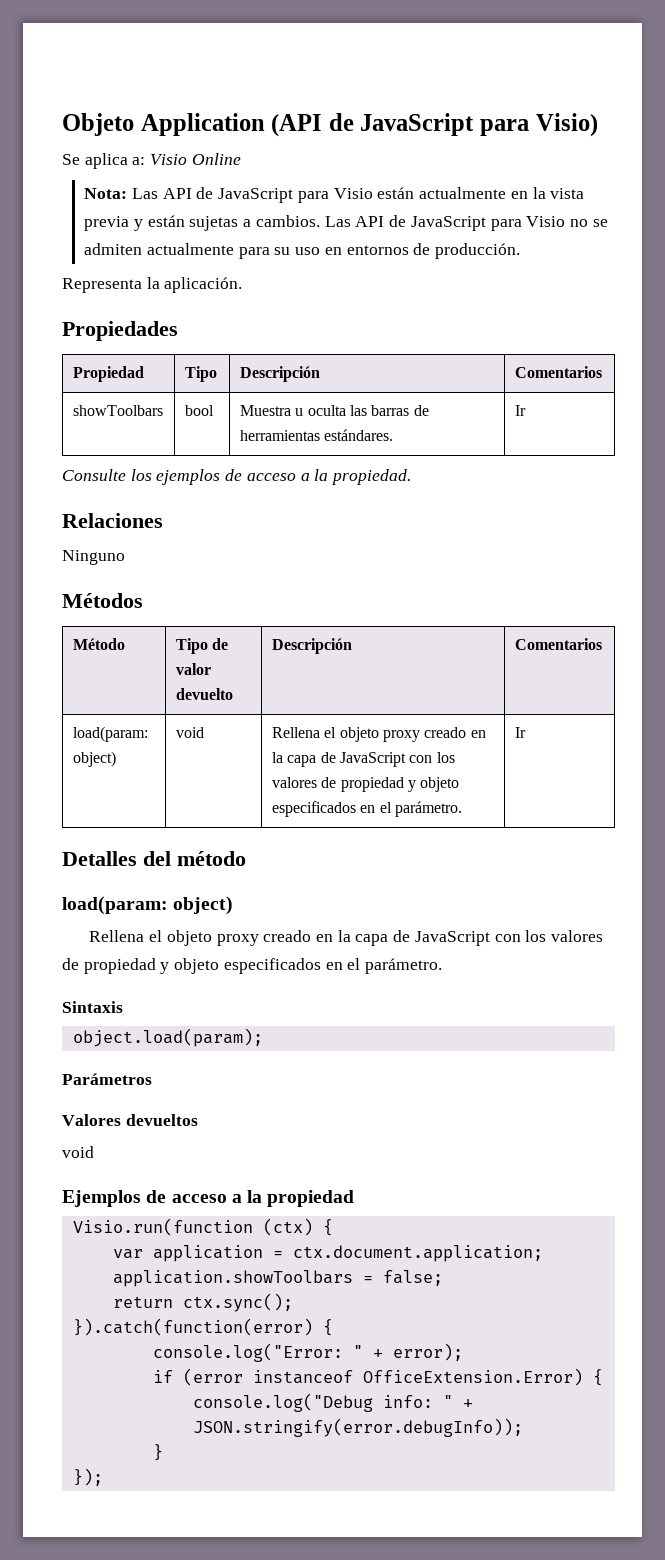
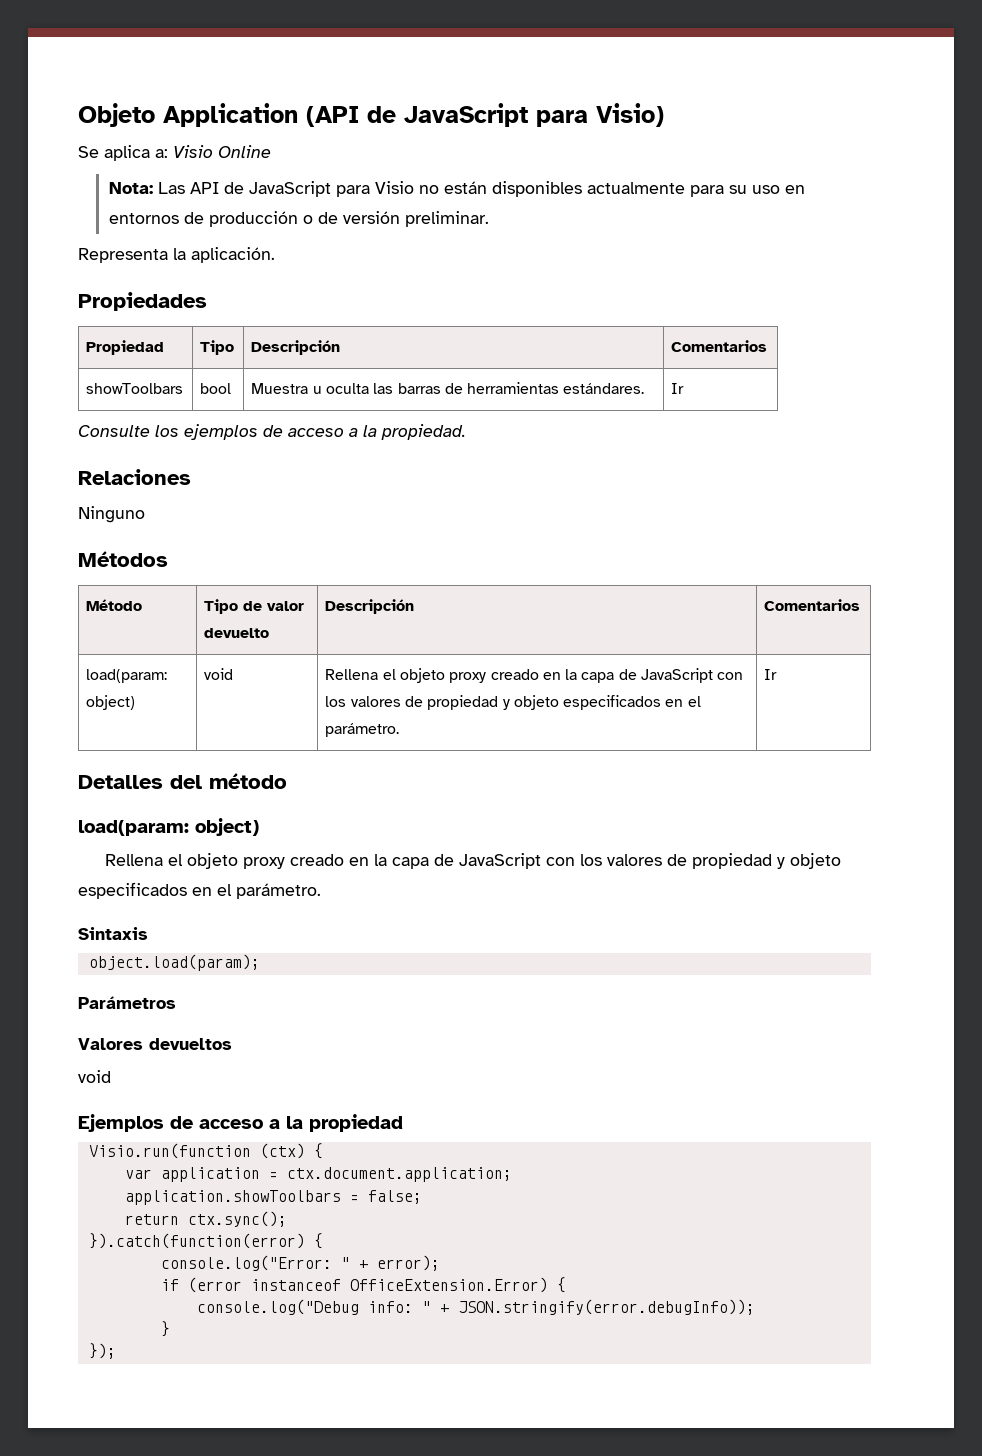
- Nota: Las API de JavaScript para Visio están actualmente en la vista previa y están sujetas a cambios. Las API de JavaScript para Visio no se admiten actualmente para su uso en entornos de producción.
+ Nota: Las API de JavaScript para Visio no están disponibles actualmente para su uso en entornos de producción o de versión preliminar.

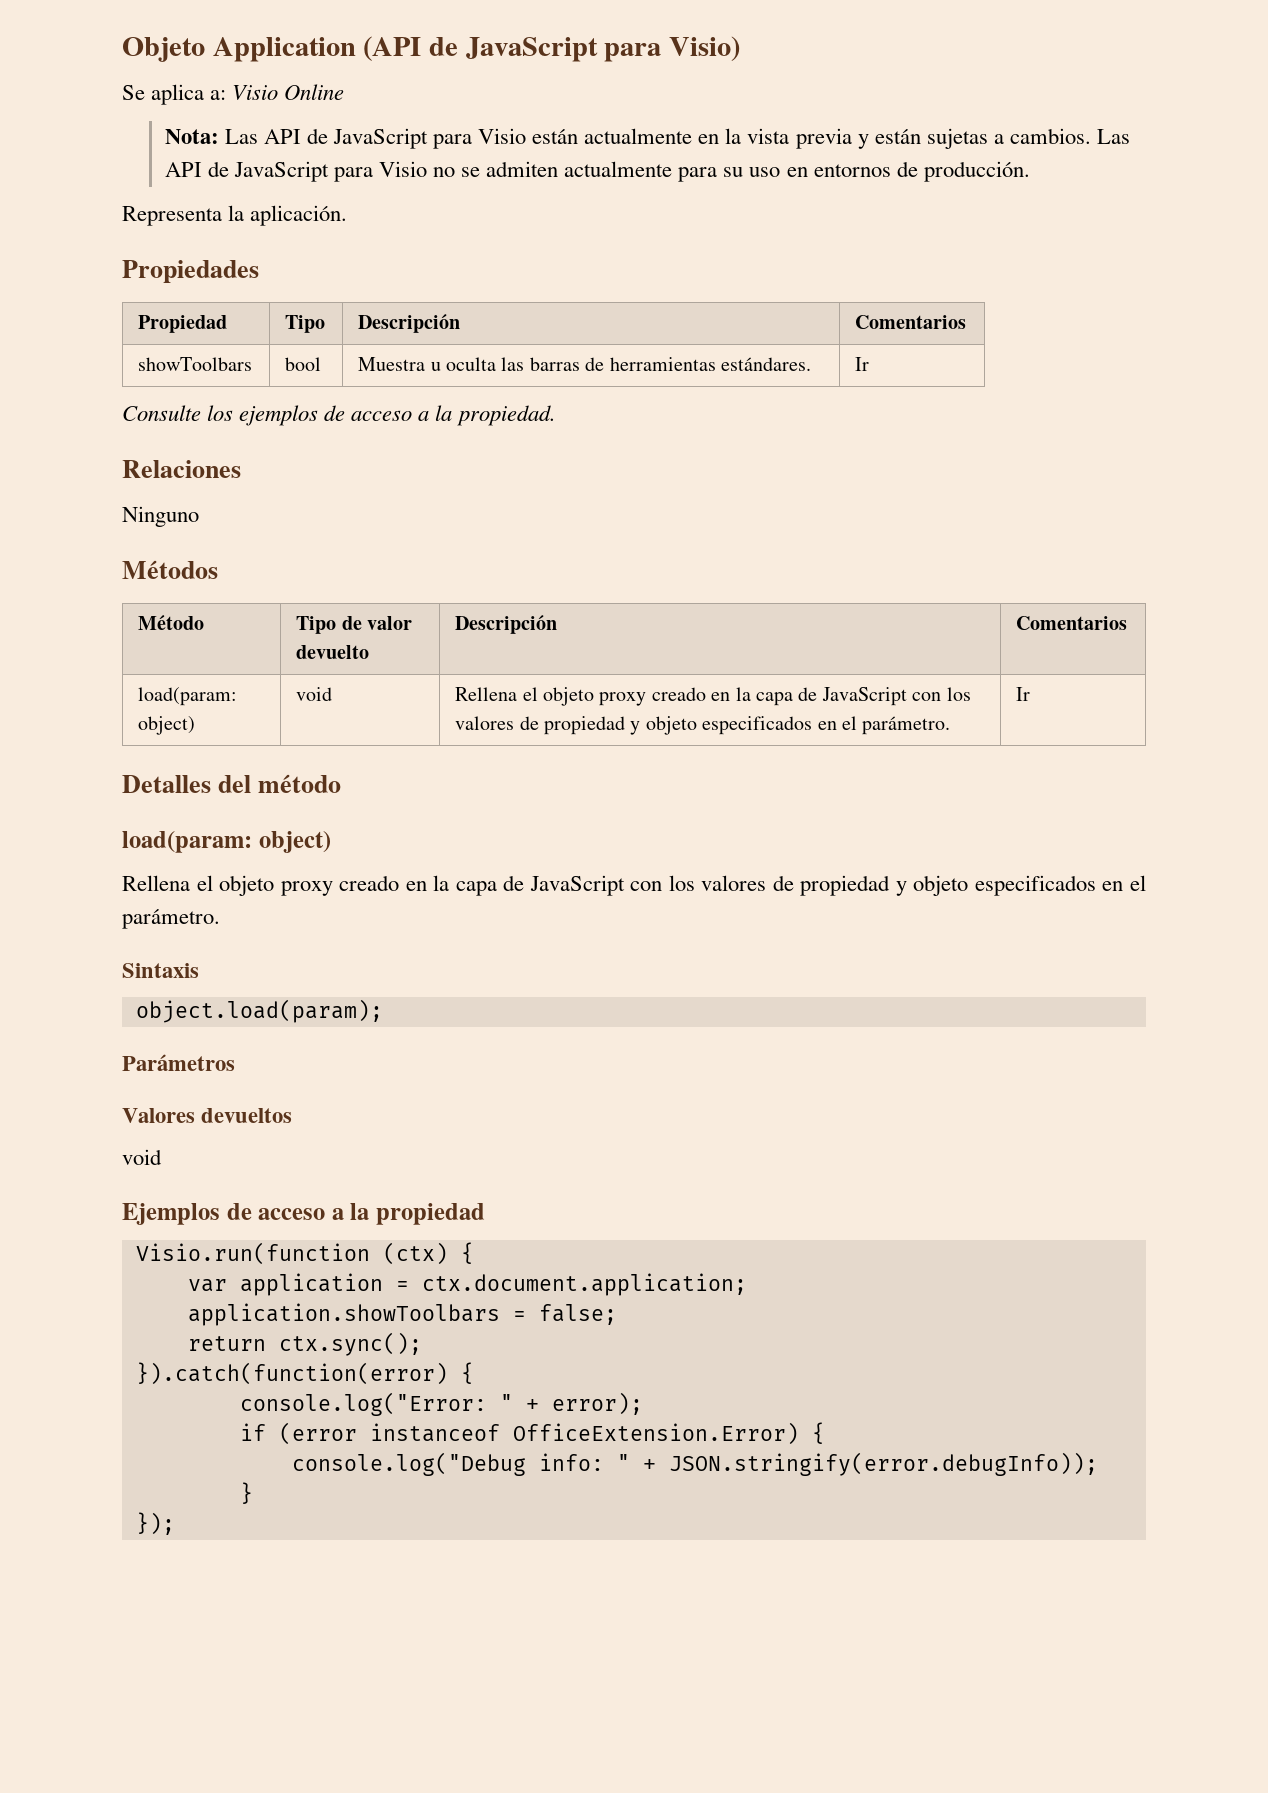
- Nota: Las API de JavaScript para Visio no están disponibles actualmente para su uso en entornos de producción o de versión preliminar.
+ Nota: Las API de JavaScript para Visio están actualmente en la vista previa y están sujetas a cambios. Las API de JavaScript para Visio no se admiten actualmente para su uso en entornos de producción.

